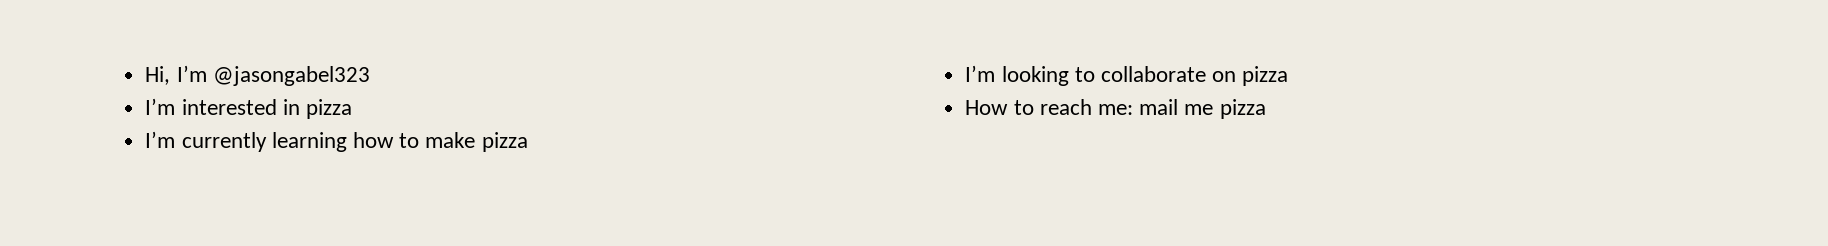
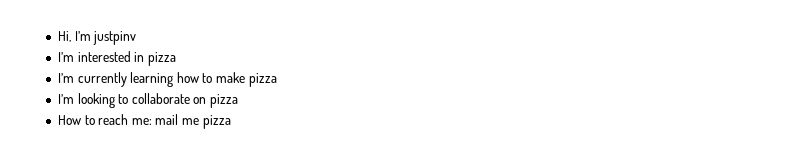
- Hi, I’m @jasongabel323
+ Hi, I’m justpinv

